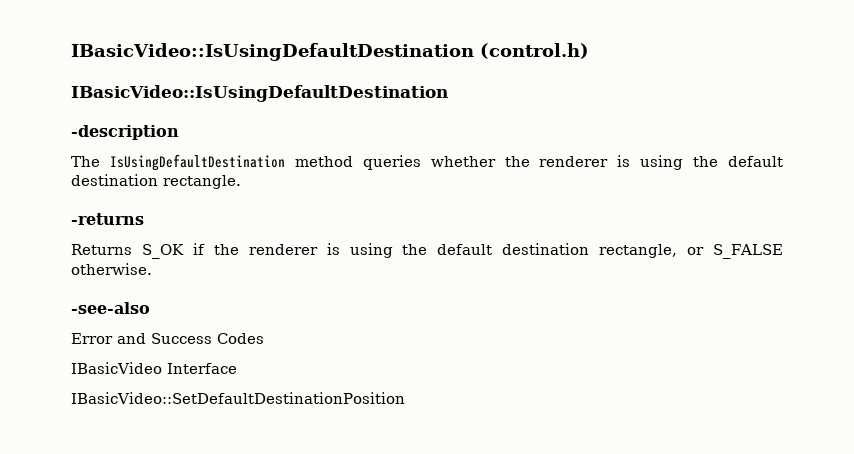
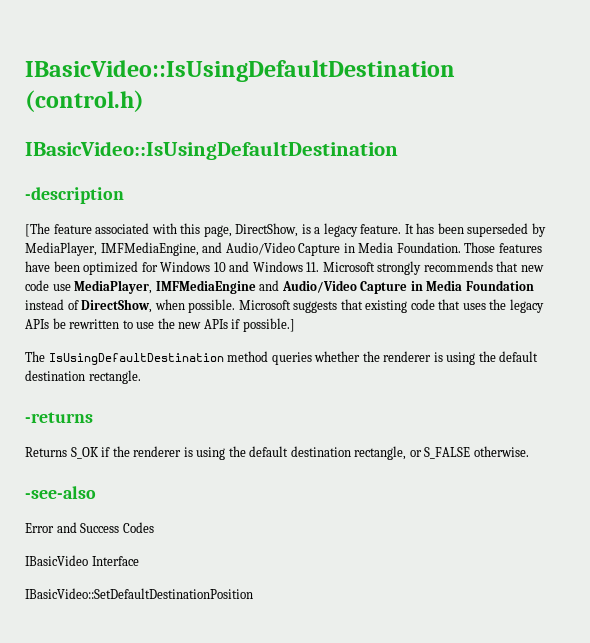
+ [The feature associated with this page, DirectShow, is a legacy feature. It has been superseded by MediaPlayer, IMFMediaEngine, and Audio/Video Capture in Media Foundation. Those features have been optimized for Windows 10 and Windows 11. Microsoft strongly recommends that new code use MediaPlayer, IMFMediaEngine and Audio/Video Capture in Media Foundation instead of DirectShow, when possible. Microsoft suggests that existing code that uses the legacy APIs be rewritten to use the new APIs if possible.]

